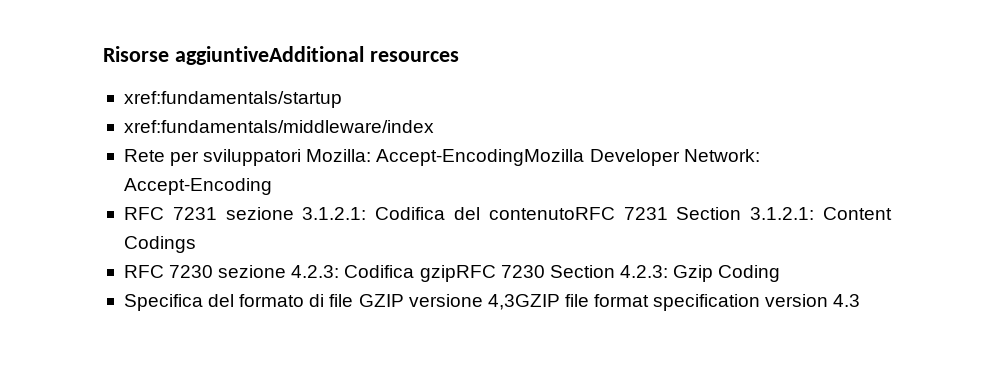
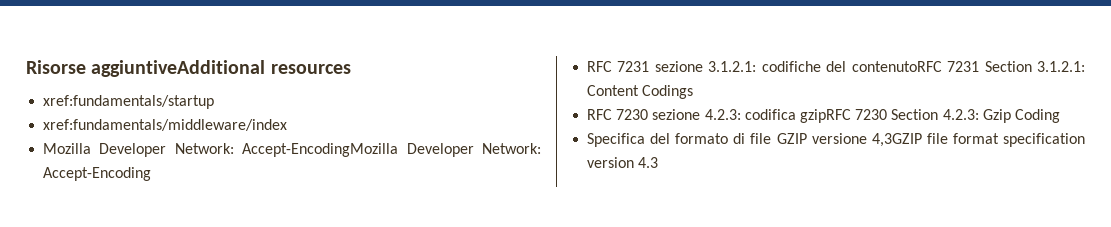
- Rete per sviluppatori Mozilla: Accept-EncodingMozilla Developer Network: Accept-Encoding
+ Mozilla Developer Network: Accept-EncodingMozilla Developer Network: Accept-Encoding
- RFC 7231 sezione 3.1.2.1: Codifica del contenutoRFC 7231 Section 3.1.2.1: Content Codings
+ RFC 7231 sezione 3.1.2.1: codifiche del contenutoRFC 7231 Section 3.1.2.1: Content Codings
- RFC 7230 sezione 4.2.3: Codifica gzipRFC 7230 Section 4.2.3: Gzip Coding
+ RFC 7230 sezione 4.2.3: codifica gzipRFC 7230 Section 4.2.3: Gzip Coding

